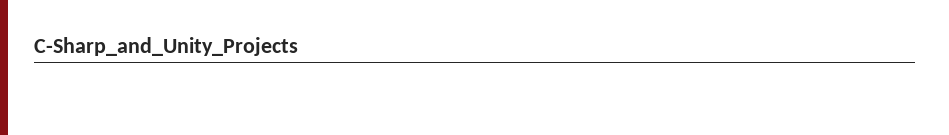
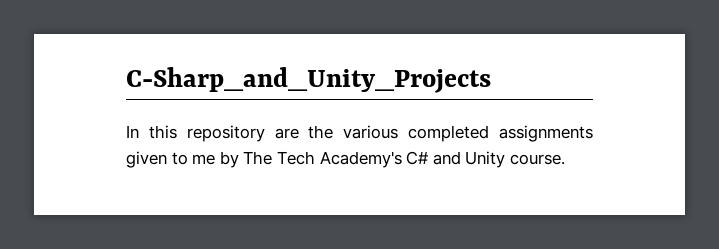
+ In this repository are the various completed assignments given to me by The Tech Academy's C# and Unity course.

